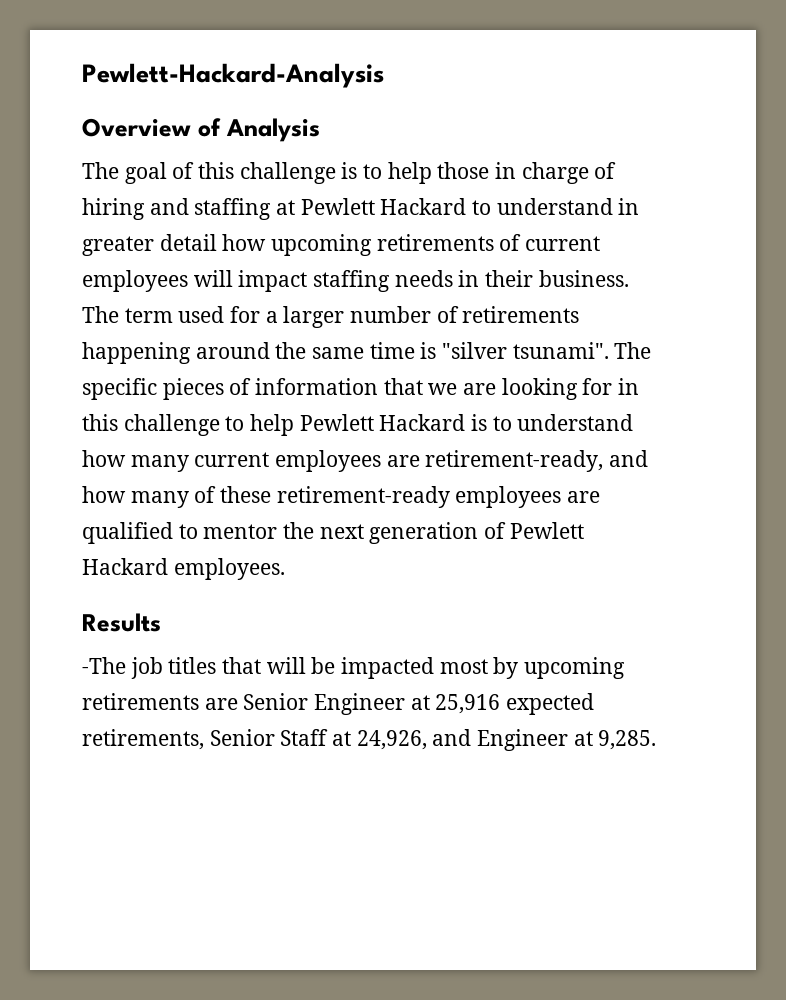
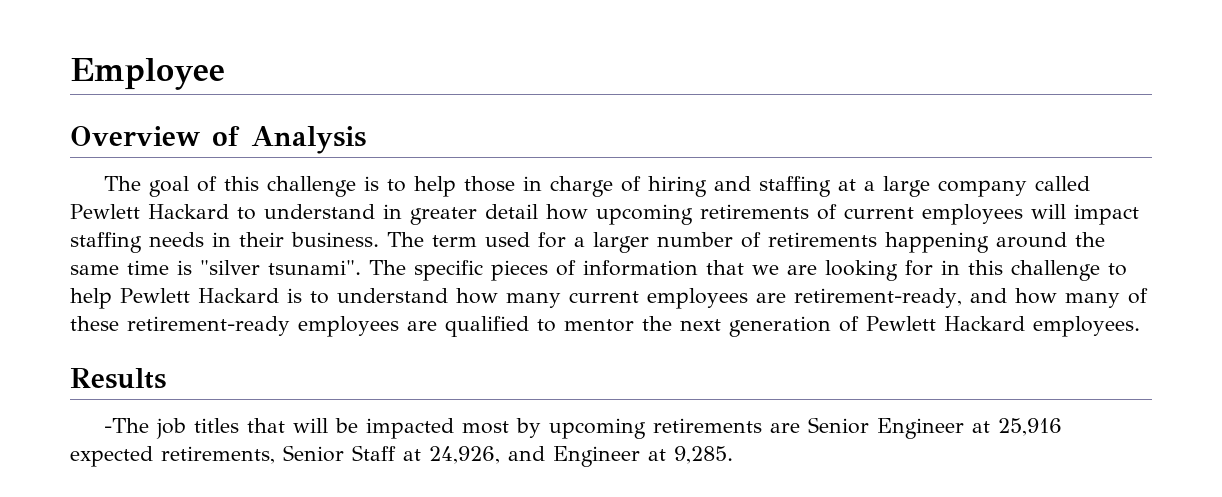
- Pewlett-Hackard-Analysis
+ Employee
- The goal of this challenge is to help those in charge of hiring and staffing at Pewlett Hackard to understand in greater detail how upcoming retirements of current employees will impact staffing needs in their business.
+ The goal of this challenge is to help those in charge of hiring and staffing at a large company called Pewlett Hackard to understand in greater detail how upcoming retirements of current employees will impact staffing needs in their business.

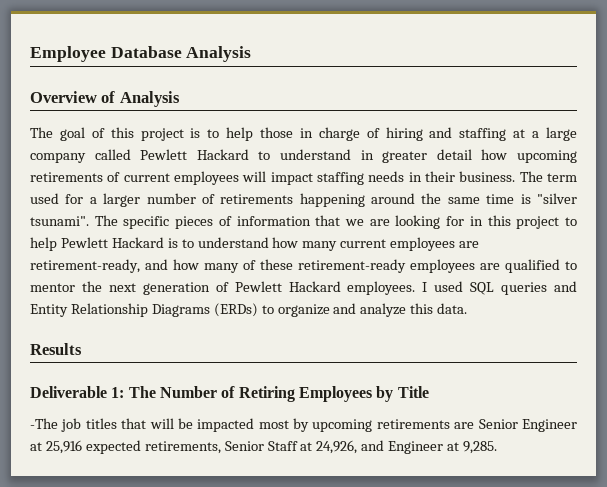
- Employee
+ Employee Database Analysis
- The goal of this challenge is to help those in charge of hiring and staffing at a large company called Pewlett Hackard to understand in greater detail how upcoming retirements of current employees will impact staffing needs in their business.
+ The goal of this project is to help those in charge of hiring and staffing at a large company called Pewlett Hackard to understand in greater detail how upcoming retirements of current employees will impact staffing needs in their business.
- The specific pieces of information that we are looking for in this challenge to help Pewlett Hackard is to understand how many current employees are retirement-ready, and how many of these retirement-ready employees are qualified to mentor the next generation of Pewlett Hackard employees.
+ The specific pieces of information that we are looking for in this project to help Pewlett Hackard is to understand how many current employees are retirement-ready, and how many of these retirement-ready employees are qualified to mentor the next generation of Pewlett Hackard employees. I used SQL queries and Entity Relationship Diagrams (ERDs) to organize and analyze this data.
  Results
+ Deliverable 1: The Number of Retiring Employees by Title

